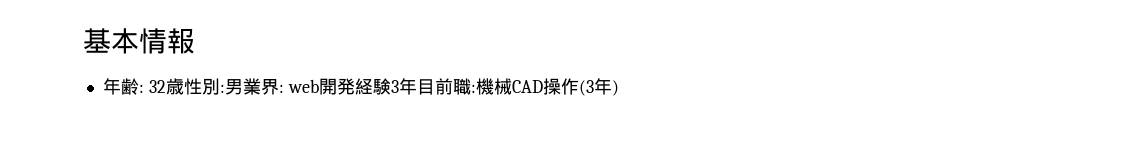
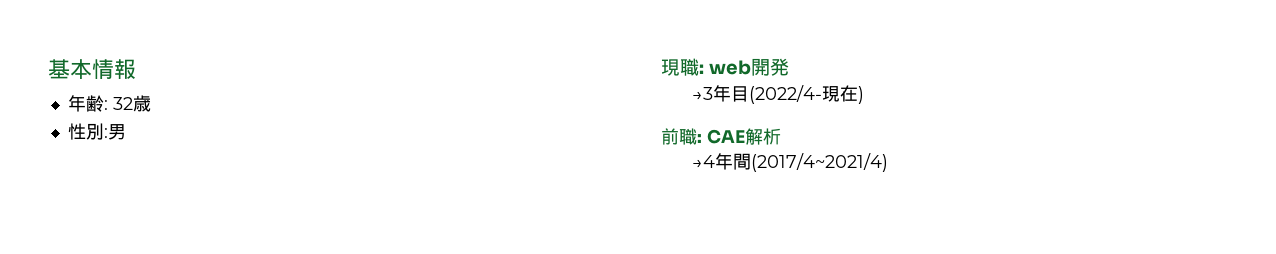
- 年齢: 32歳性別:男業界: web開発経験3年目前職:機械CAD操作(3年)
+ 年齢: 32歳
+ 性別:男
+ 現職: web開発
+ →3年目(2022/4-現在)
+ 前職: CAE解析
+ →4年間(2017/4~2021/4)

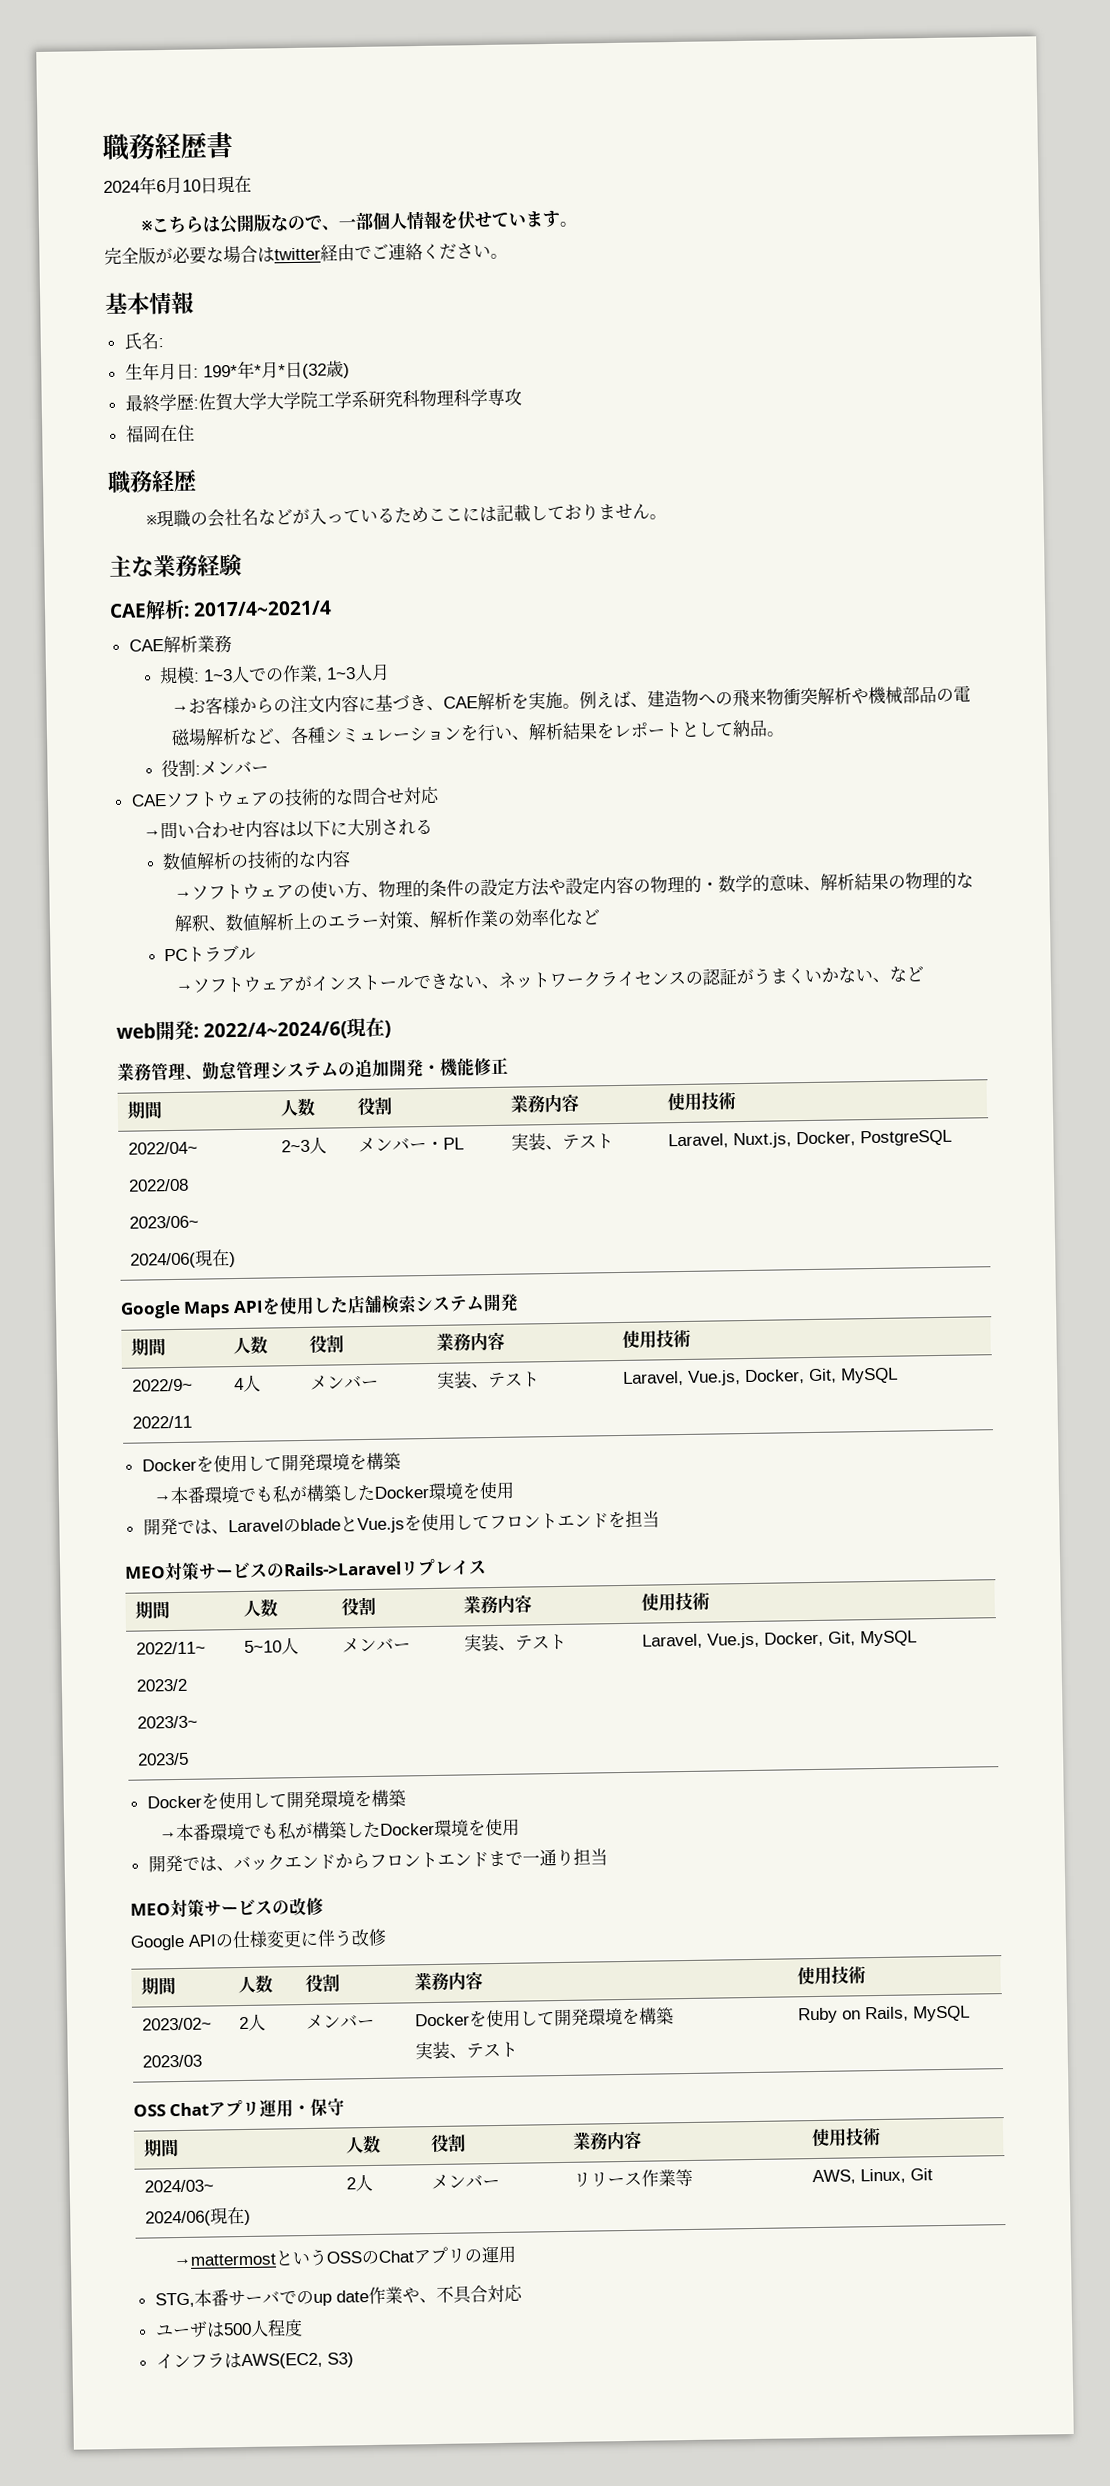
+ 職務経歴書
+ 2024年6月10日現在
+ ※こちらは公開版なので、一部個人情報を伏せています。
+ 完全版が必要な場合はtwitter経由でご連絡ください。
  基本情報
- 年齢: 32歳
- 性別:男
- 現職: web開発
- →3年目(2022/4-現在)
+ 氏名:
+ 生年月日: 199*年*月*日(32歳)
+ 最終学歴:佐賀大学大学院工学系研究科物理科学専攻
+ 福岡在住
+ 職務経歴
+ ※現職の会社名などが入っているためここには記載しておりません。
+ 主な業務経験
+ CAE解析: 2017/4~2021/4
+ CAE解析業務
+ 規模: 1~3人での作業, 1~3人月
+ →お客様からの注文内容に基づき、CAE解析を実施。例えば、建造物への飛来物衝突解析や機械部品の電磁場解析など、各種シミュレーションを行い、解析結果をレポートとして納品。
+ 役割:メンバー
+ CAEソフトウェアの技術的な問合せ対応
+ →問い合わせ内容は以下に大別される
+ 数値解析の技術的な内容
+ →ソフトウェアの使い方、物理的条件の設定方法や設定内容の物理的・数学的意味、解析結果の物理的な解釈、数値解析上のエラー対策、解析作業の効率化など
+ PCトラブル
+ →ソフトウェアがインストールできない、ネットワークライセンスの認証がうまくいかない、など
+ web開発: 2022/4~2024/6(現在)
- 前職: CAE解析
- →4年間(2017/4~2021/4)
+ 業務管理、勤怠管理システムの追加開発・機能修正
+ 期間 | 人数 | 役割 | 業務内容 | 使用技術
+ 2022/04~
+ 2022/08
+ 2023/06~
+ 2024/06(現在) | 2~3人 | メンバー・PL | 実装、テスト | Laravel, Nuxt.js, Docker, PostgreSQL
+ Google Maps APIを使用した店舗検索システム開発
+ 期間 | 人数 | 役割 | 業務内容 | 使用技術
+ 2022/9~
+ 2022/11 | 4人 | メンバー | 実装、テスト | Laravel, Vue.js, Docker, Git, MySQL
+ Dockerを使用して開発環境を構築
+ →本番環境でも私が構築したDocker環境を使用
+ 開発では、LaravelのbladeとVue.jsを使用してフロントエンドを担当
+ MEO対策サービスのRails->Laravelリプレイス
+ 期間 | 人数 | 役割 | 業務内容 | 使用技術
+ 2022/11~
+ 2023/2
+ 2023/3~
+ 2023/5 | 5~10人 | メンバー | 実装、テスト | Laravel, Vue.js, Docker, Git, MySQL
+ Dockerを使用して開発環境を構築
+ →本番環境でも私が構築したDocker環境を使用
+ 開発では、バックエンドからフロントエンドまで一通り担当
+ MEO対策サービスの改修
+ Google APIの仕様変更に伴う改修
+ 期間 | 人数 | 役割 | 業務内容 | 使用技術
+ 2023/02~
+ 2023/03 | 2人 | メンバー | Dockerを使用して開発環境を構築
+ 実装、テスト | Ruby on Rails, MySQL
+ OSS Chatアプリ運用・保守
+ 期間 | 人数 | 役割 | 業務内容 | 使用技術
+ 2024/03~
+ 2024/06(現在) | 2人 | メンバー | リリース作業等 | AWS, Linux, Git
+ →mattermostというOSSのChatアプリの運用
+ STG,本番サーバでのup date作業や、不具合対応
+ ユーザは500人程度
+ インフラはAWS(EC2, S3)

